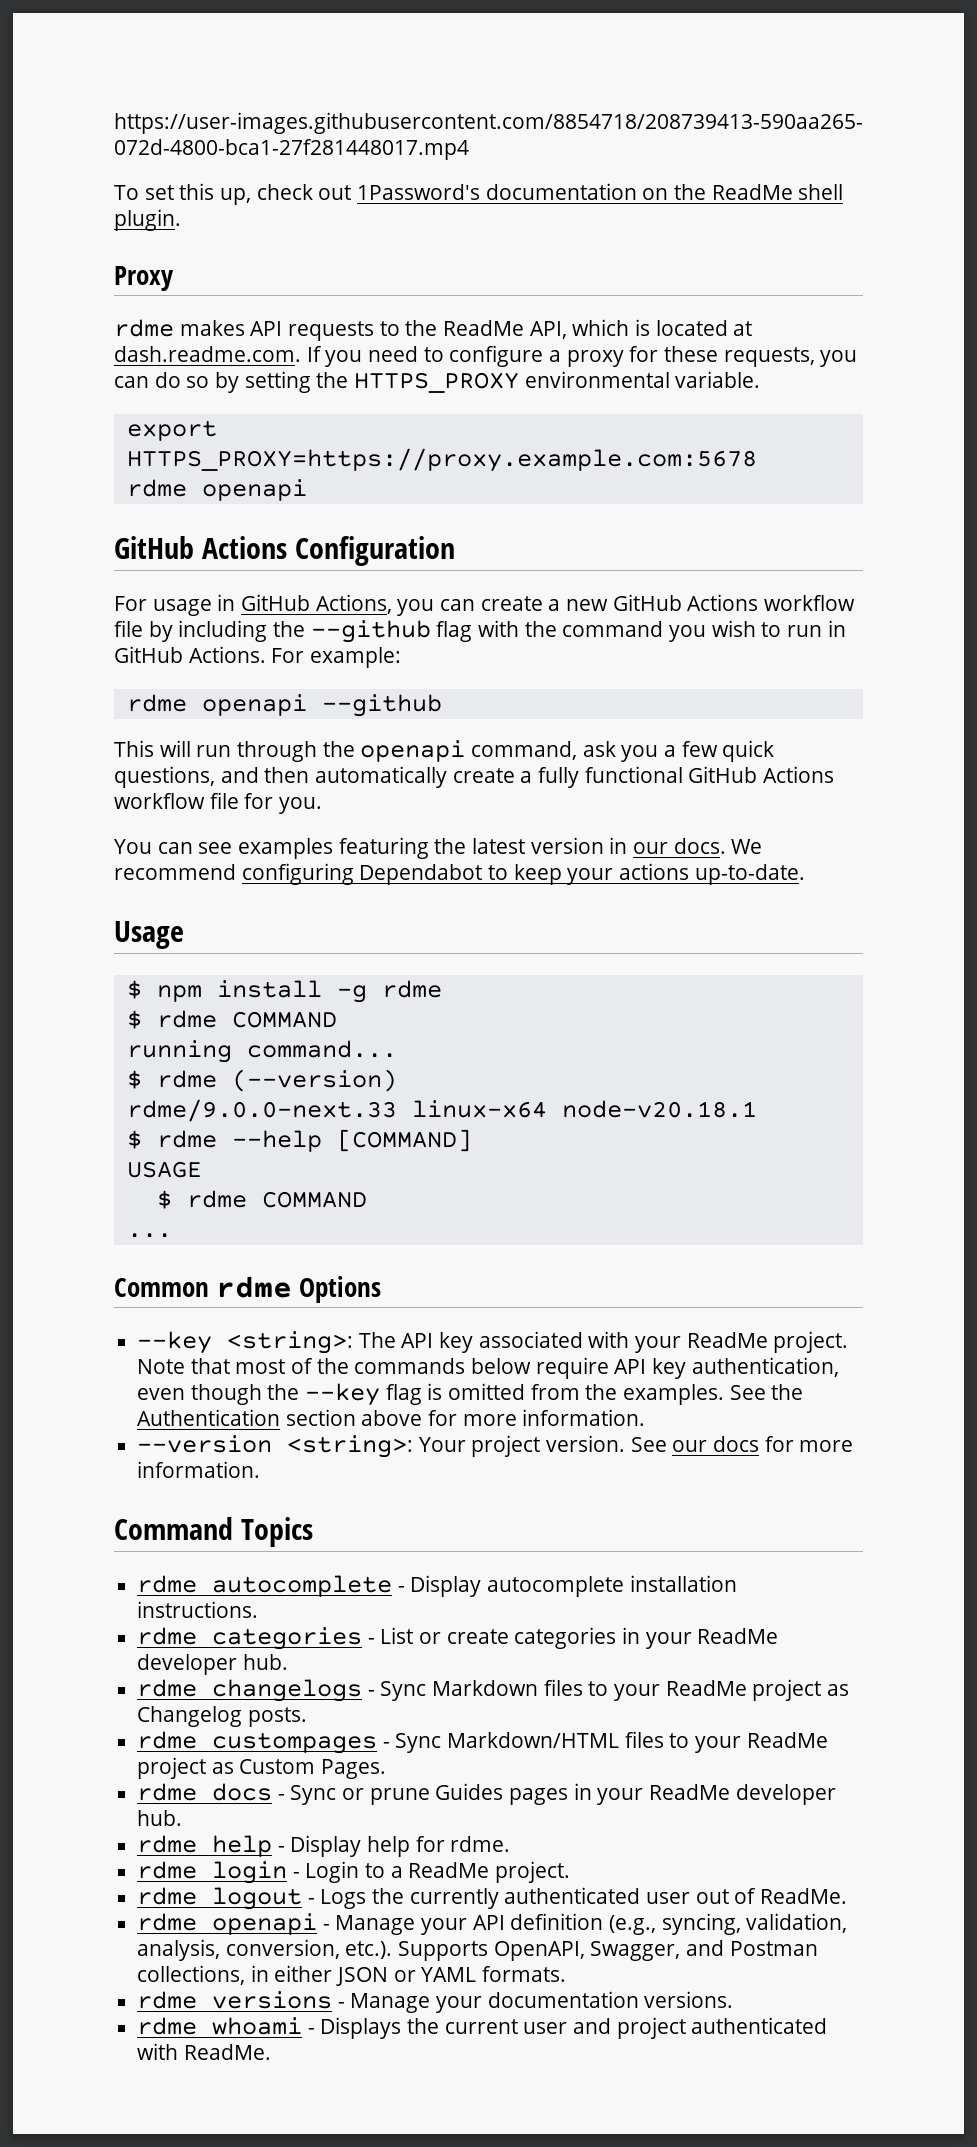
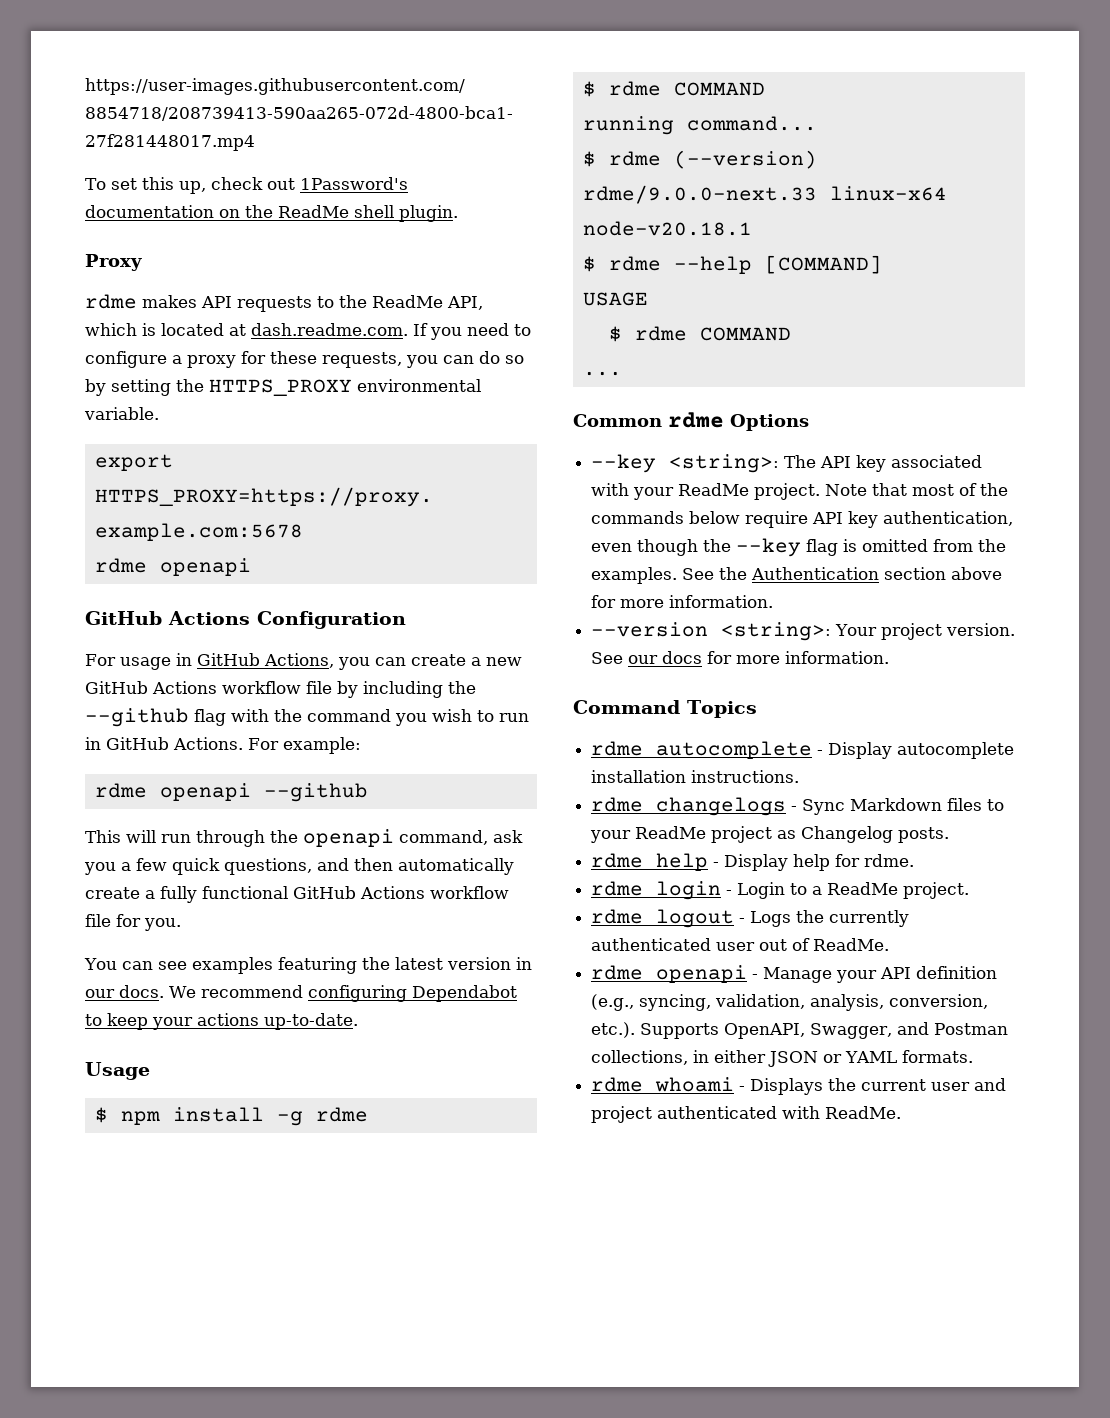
- rdme categories - List or create categories in your ReadMe developer hub.
- rdme custompages - Sync Markdown/HTML files to your ReadMe project as Custom Pages.
- rdme docs - Sync or prune Guides pages in your ReadMe developer hub.
- rdme versions - Manage your documentation versions.

